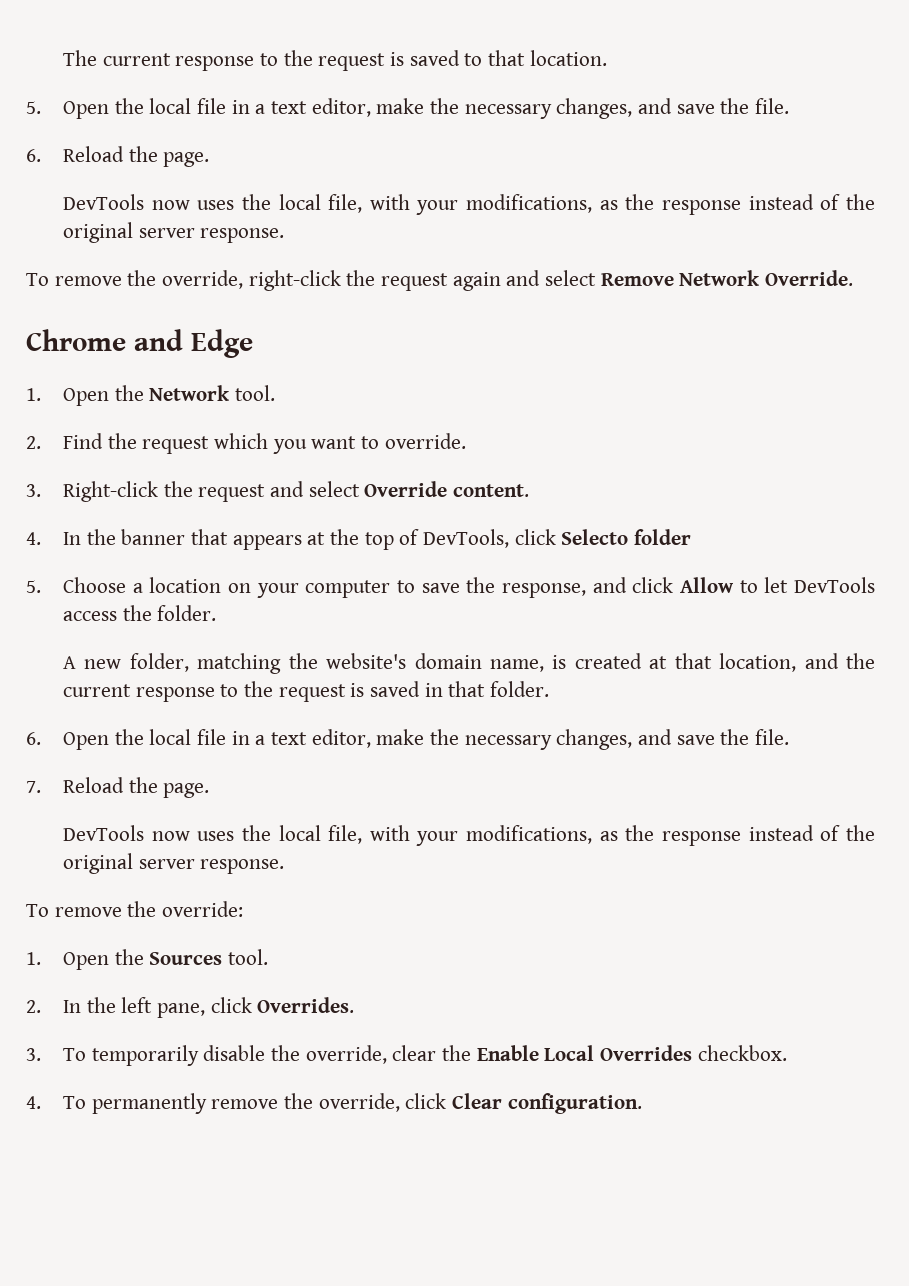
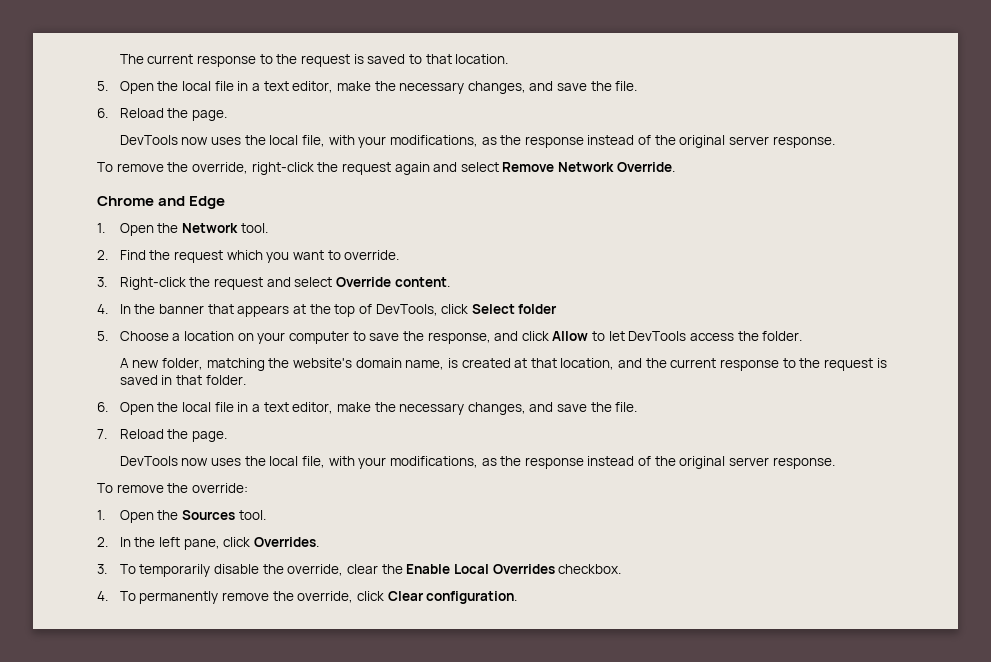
- 4. In the banner that appears at the top of DevTools, click Selecto folder
+ 4. In the banner that appears at the top of DevTools, click Select folder

